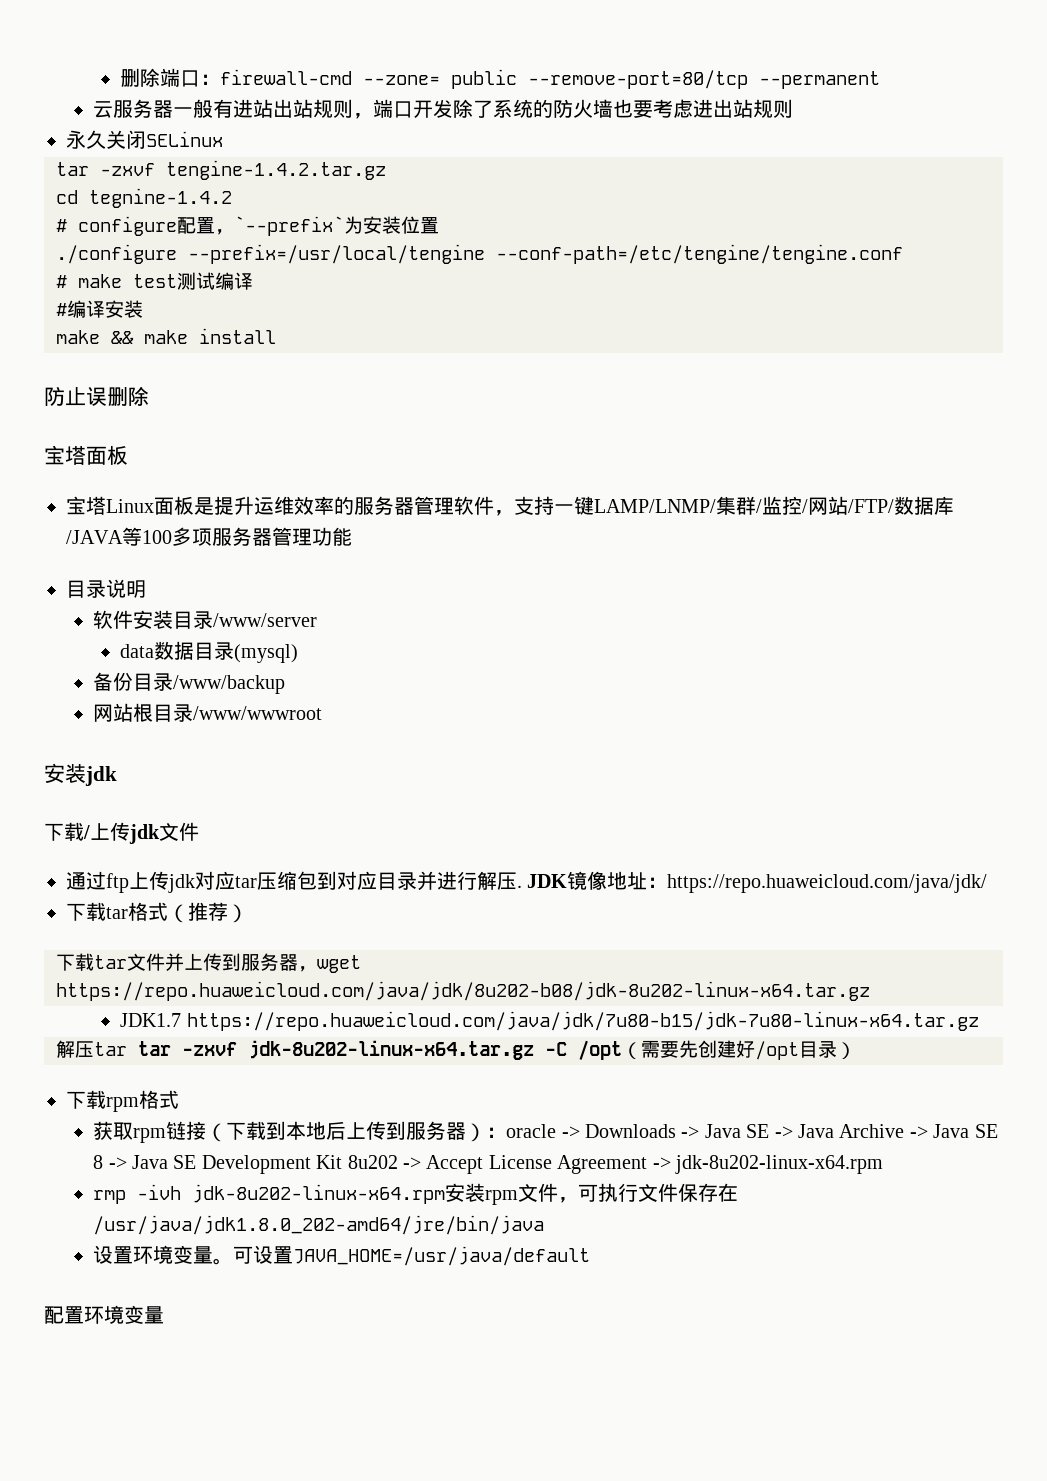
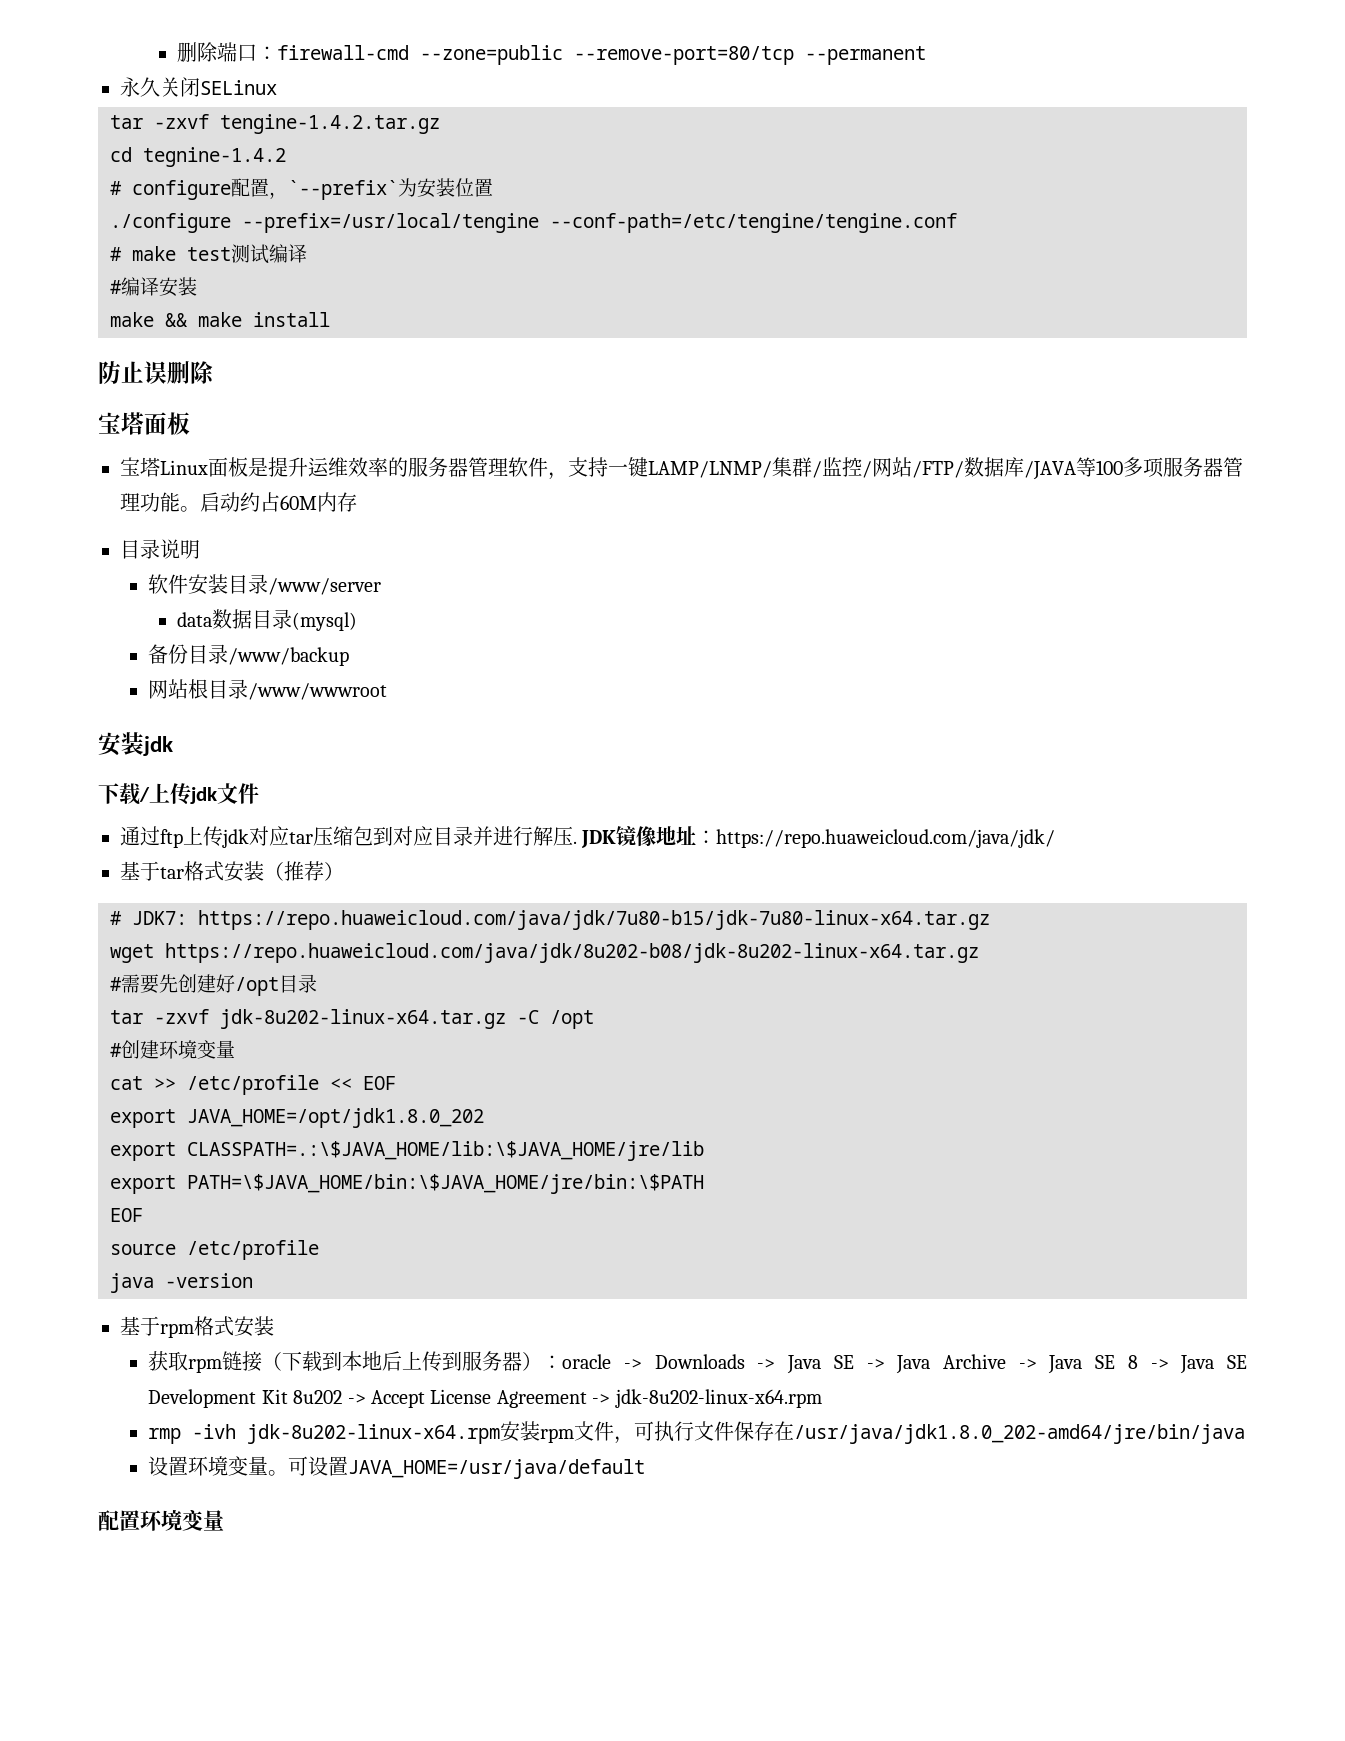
- 删除端口：firewall-cmd --zone= public --remove-port=80/tcp --permanent
+ 删除端口：firewall-cmd --zone=public --remove-port=80/tcp --permanent
- 云服务器一般有进站出站规则，端口开发除了系统的防火墙也要考虑进出站规则
- 宝塔Linux面板是提升运维效率的服务器管理软件，支持一键LAMP/LNMP/集群/监控/网站/FTP/数据库/JAVA等100多项服务器管理功能
+ 宝塔Linux面板是提升运维效率的服务器管理软件，支持一键LAMP/LNMP/集群/监控/网站/FTP/数据库/JAVA等100多项服务器管理功能。启动约占60M内存
- 下载tar格式（推荐）
+ 基于tar格式安装（推荐）
- 下载tar文件并上传到服务器，wget https://repo.huaweicloud.com/java/jdk/8u202-b08/jdk-8u202-linux-x64.tar.gz
- JDK1.7 https://repo.huaweicloud.com/java/jdk/7u80-b15/jdk-7u80-linux-x64.tar.gz
- 解压tar tar -zxvf jdk-8u202-linux-x64.tar.gz -C /opt（需要先创建好/opt目录）
- 下载rpm格式
+ # JDK7: https://repo.huaweicloud.com/java/jdk/7u80-b15/jdk-7u80-linux-x64.tar.gz
+ wget https://repo.huaweicloud.com/java/jdk/8u202-b08/jdk-8u202-linux-x64.tar.gz
+ #需要先创建好/opt目录
+ tar -zxvf jdk-8u202-linux-x64.tar.gz -C /opt
+ #创建环境变量
+ cat >> /etc/profile << EOF
+ export JAVA_HOME=/opt/jdk1.8.0_202
+ export CLASSPATH=.:\$JAVA_HOME/lib:\$JAVA_HOME/jre/lib
+ export PATH=\$JAVA_HOME/bin:\$JAVA_HOME/jre/bin:\$PATH
+ EOF
+ source /etc/profile
+ java -version
+ 基于rpm格式安装

